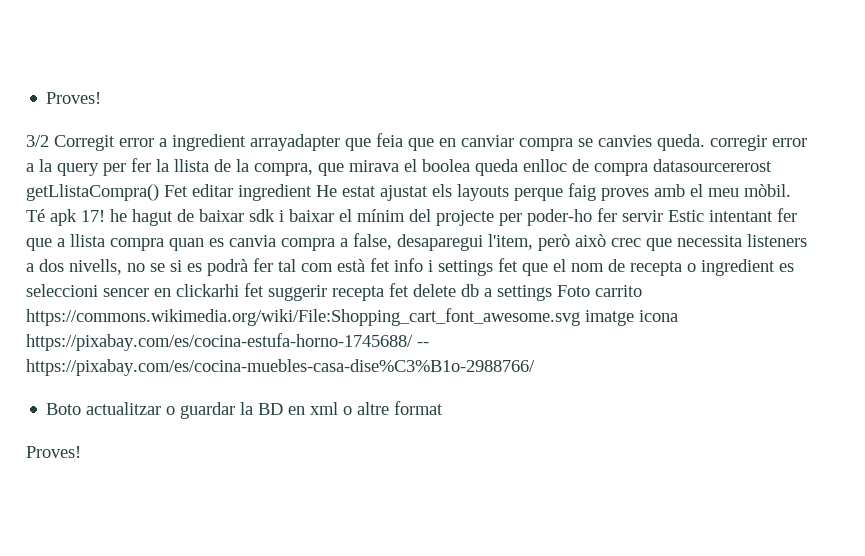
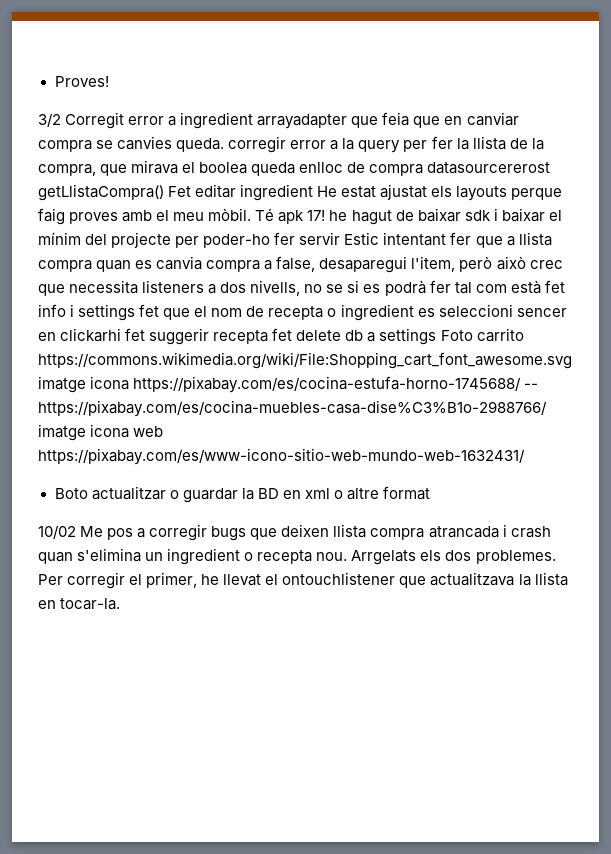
- Té apk 17! he hagut de baixar sdk i baixar el mínim del projecte per poder-ho fer servir Estic intentant fer que a llista compra quan es canvia compra a false, desaparegui l'item, però això crec que necessita listeners a dos nivells, no se si es podrà fer tal com està fet info i settings fet que el nom de recepta o ingredient es seleccioni sencer en clickarhi fet suggerir recepta fet delete db a settings Foto carrito https://commons.wikimedia.org/wiki/File:Shopping_cart_font_awesome.svg imatge icona https://pixabay.com/es/cocina-estufa-horno-1745688/ -- https://pixabay.com/es/cocina-muebles-casa-dise%C3%B1o-2988766/
+ Té apk 17! he hagut de baixar sdk i baixar el mínim del projecte per poder-ho fer servir Estic intentant fer que a llista compra quan es canvia compra a false, desaparegui l'item, però això crec que necessita listeners a dos nivells, no se si es podrà fer tal com està fet info i settings fet que el nom de recepta o ingredient es seleccioni sencer en clickarhi fet suggerir recepta fet delete db a settings Foto carrito https://commons.wikimedia.org/wiki/File:Shopping_cart_font_awesome.svg imatge icona https://pixabay.com/es/cocina-estufa-horno-1745688/ -- https://pixabay.com/es/cocina-muebles-casa-dise%C3%B1o-2988766/ imatge icona web https://pixabay.com/es/www-icono-sitio-web-mundo-web-1632431/
  Boto actualitzar o guardar la BD en xml o altre format
- Proves!
+ 10/02 Me pos a corregir bugs que deixen llista compra atrancada i crash quan s'elimina un ingredient o recepta nou. Arrgelats els dos problemes. Per corregir el primer, he llevat el ontouchlistener que actualitzava la llista en tocar-la.

